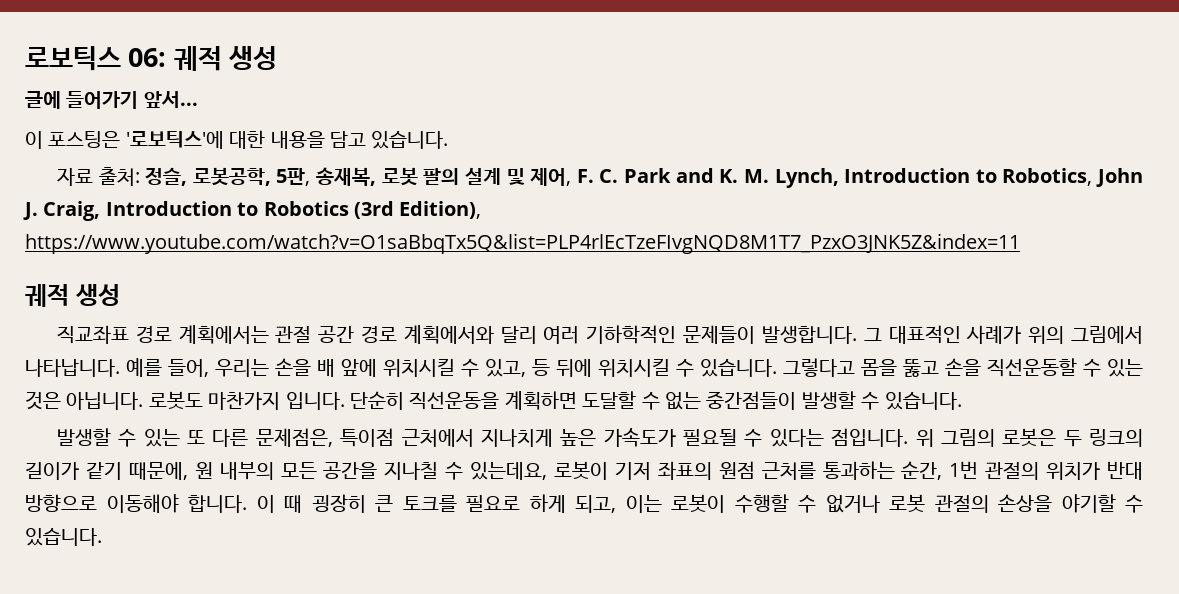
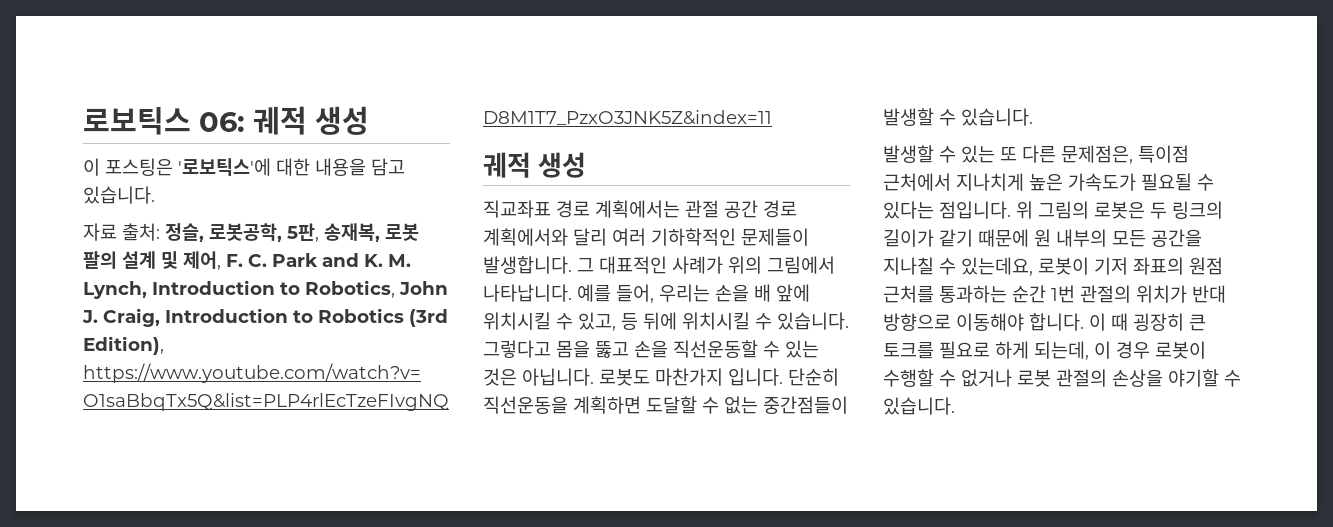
- 글에 들어가기 앞서...
- 위 그림의 로봇은 두 링크의 길이가 같기 때문에, 원 내부의 모든 공간을 지나칠 수 있는데요, 로봇이 기저 좌표의 원점 근처를 통과하는 순간, 1번 관절의 위치가 반대 방향으로 이동해야 합니다.
+ 위 그림의 로봇은 두 링크의 길이가 같기 때문에 원 내부의 모든 공간을 지나칠 수 있는데요, 로봇이 기저 좌표의 원점 근처를 통과하는 순간 1번 관절의 위치가 반대 방향으로 이동해야 합니다.
- 이 때 굉장히 큰 토크를 필요로 하게 되고, 이는 로봇이 수행할 수 없거나 로봇 관절의 손상을 야기할 수 있습니다.
+ 이 때 굉장히 큰 토크를 필요로 하게 되는데, 이 경우 로봇이 수행할 수 없거나 로봇 관절의 손상을 야기할 수 있습니다.

